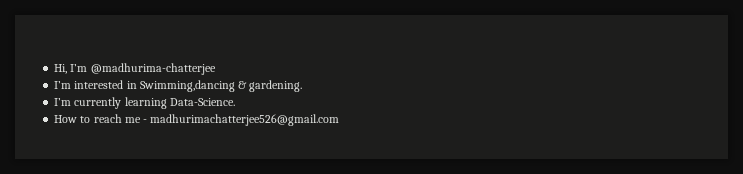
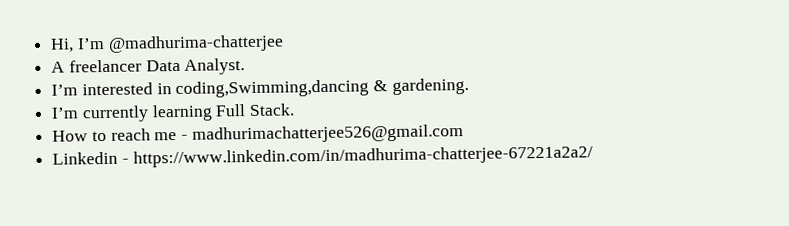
+ A freelancer Data Analyst.
- I’m interested in Swimming,dancing & gardening.
+ I’m interested in coding,Swimming,dancing & gardening.
- I’m currently learning Data-Science.
+ I’m currently learning Full Stack.
+ Linkedin - https://www.linkedin.com/in/madhurima-chatterjee-67221a2a2/

